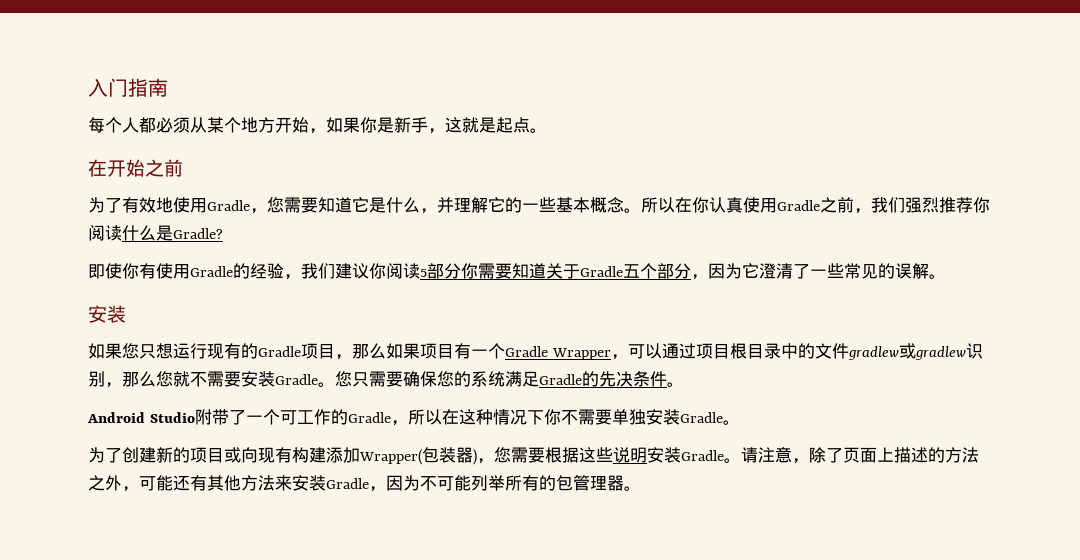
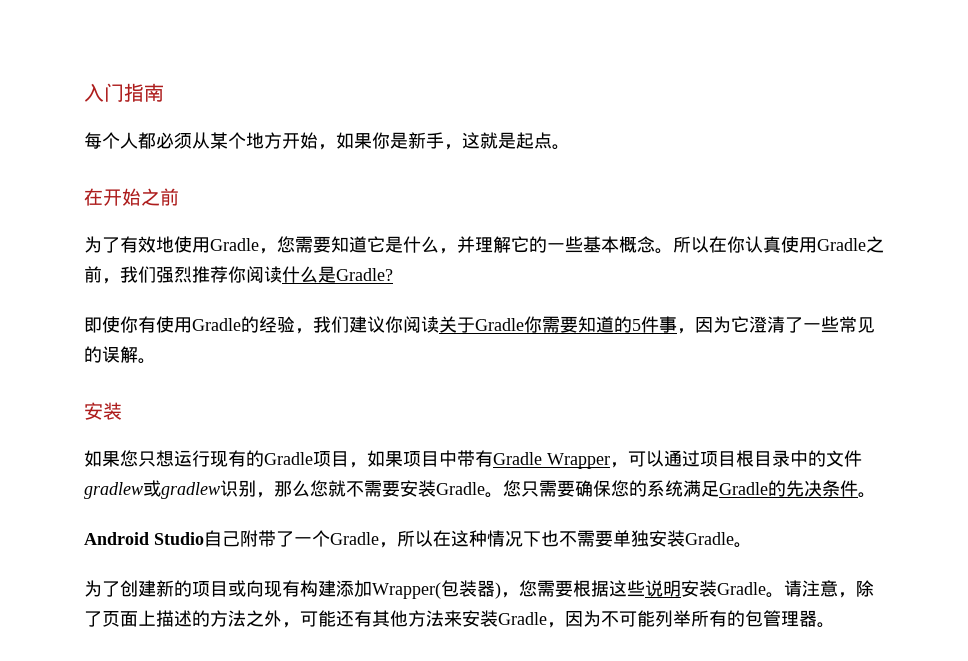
- 即使你有使用Gradle的经验，我们建议你阅读5部分你需要知道关于Gradle五个部分，因为它澄清了一些常见的误解。
+ 即使你有使用Gradle的经验，我们建议你阅读关于Gradle你需要知道的5件事，因为它澄清了一些常见的误解。
- 如果您只想运行现有的Gradle项目，那么如果项目有一个Gradle Wrapper，可以通过项目根目录中的文件gradlew或gradlew识别，那么您就不需要安装Gradle。
+ 如果您只想运行现有的Gradle项目，如果项目中带有Gradle Wrapper，可以通过项目根目录中的文件gradlew或gradlew识别，那么您就不需要安装Gradle。
- Android Studio附带了一个可工作的Gradle，所以在这种情况下你不需要单独安装Gradle。
+ Android Studio自己附带了一个Gradle，所以在这种情况下也不需要单独安装Gradle。

